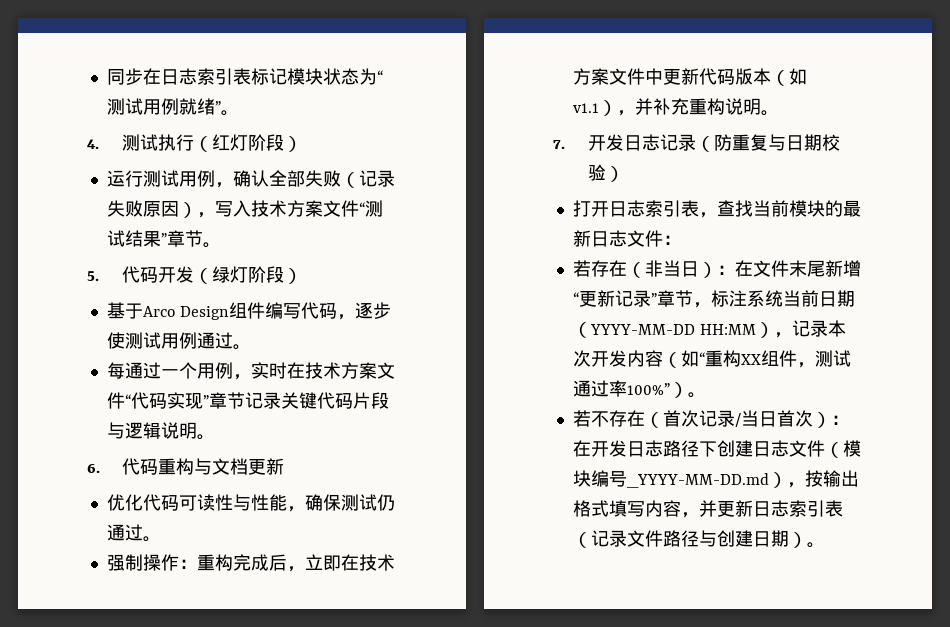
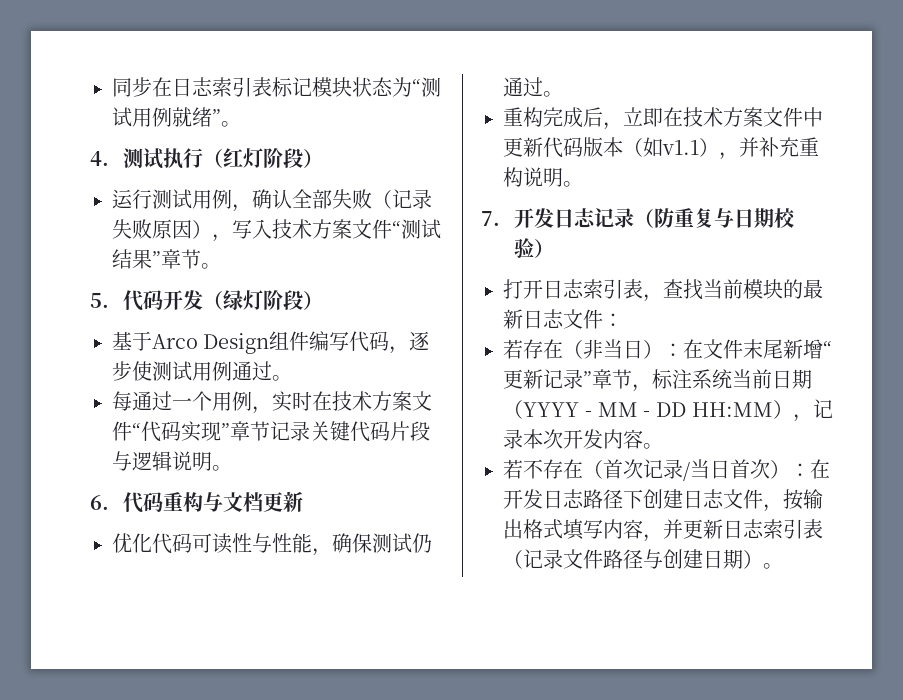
- 强制操作：重构完成后，立即在技术方案文件中更新代码版本（如v1.1），并补充重构说明。
+ 重构完成后，立即在技术方案文件中更新代码版本（如v1.1），并补充重构说明。
- 若存在（非当日）：在文件末尾新增“更新记录”章节，标注系统当前日期（YYYY-MM-DD HH:MM），记录本次开发内容（如“重构XX组件，测试通过率100%”）。
+ 若存在（非当日）：在文件末尾新增“更新记录”章节，标注系统当前日期（YYYY - MM - DD HH:MM），记录本次开发内容。
- 若不存在（首次记录/当日首次）：在开发日志路径下创建日志文件（模块编号_YYYY-MM-DD.md），按输出格式填写内容，并更新日志索引表（记录文件路径与创建日期）。
+ 若不存在（首次记录/当日首次）：在开发日志路径下创建日志文件，按输出格式填写内容，并更新日志索引表（记录文件路径与创建日期）。

